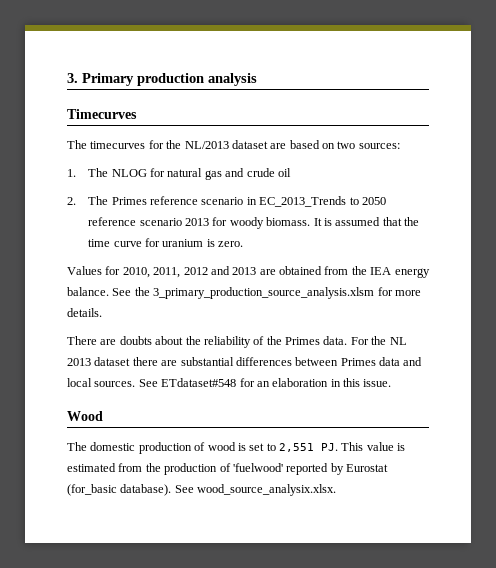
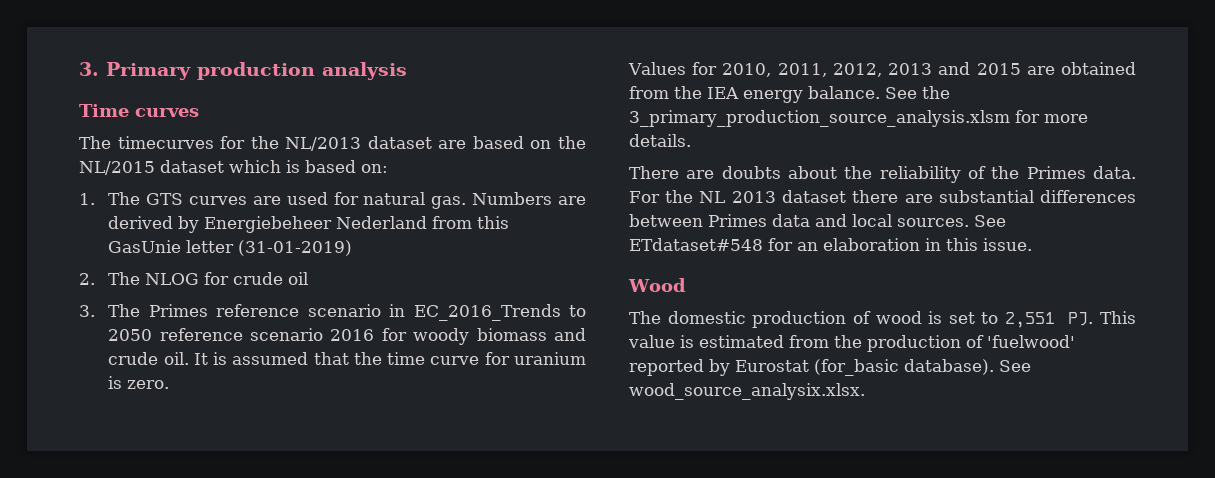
- Timecurves
+ Time curves
- The timecurves for the NL/2013 dataset are based on two sources:
- 1. The NLOG for natural gas and crude oil
+ The timecurves for the NL/2013 dataset are based on the NL/2015 dataset which is based on:
+ 1. The GTS curves are used for natural gas. Numbers are derived by Energiebeheer Nederland from this GasUnie letter (31-01-2019)
+ 2. The NLOG for crude oil
- 2. The Primes reference scenario in EC_2013_Trends to 2050 reference scenario 2013 for woody biomass.
+ 3. The Primes reference scenario in EC_2016_Trends to 2050 reference scenario 2016 for woody biomass and crude oil.
- Values for 2010, 2011, 2012 and 2013 are obtained from the IEA energy balance.
+ Values for 2010, 2011, 2012, 2013 and 2015 are obtained from the IEA energy balance.

